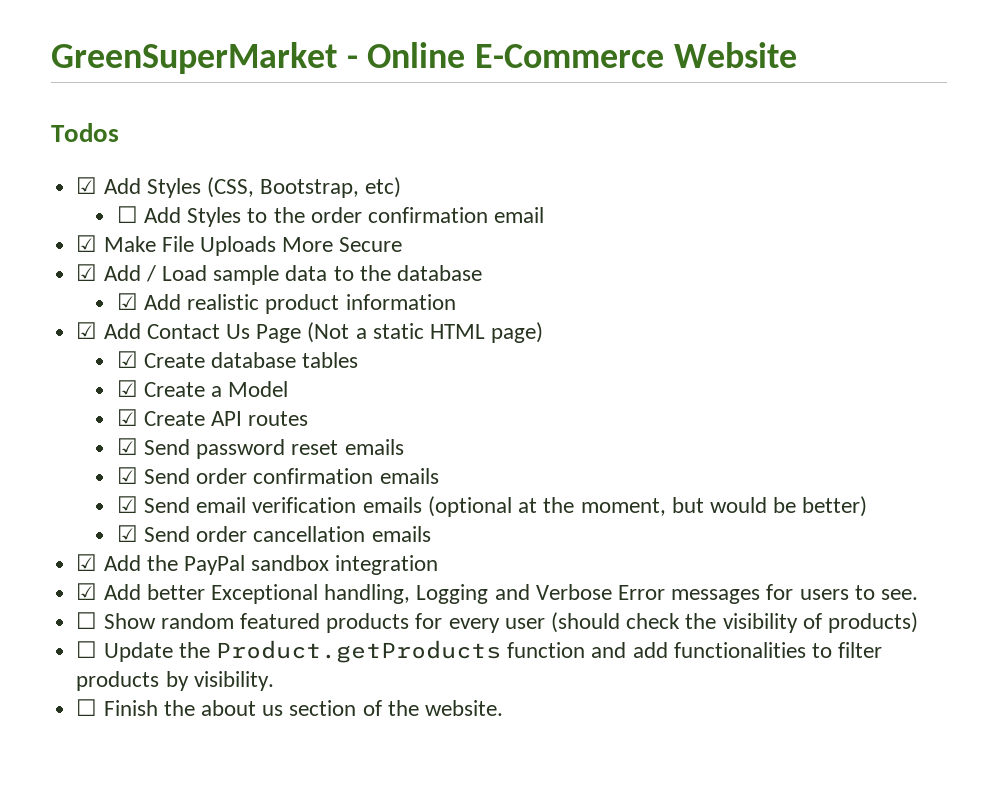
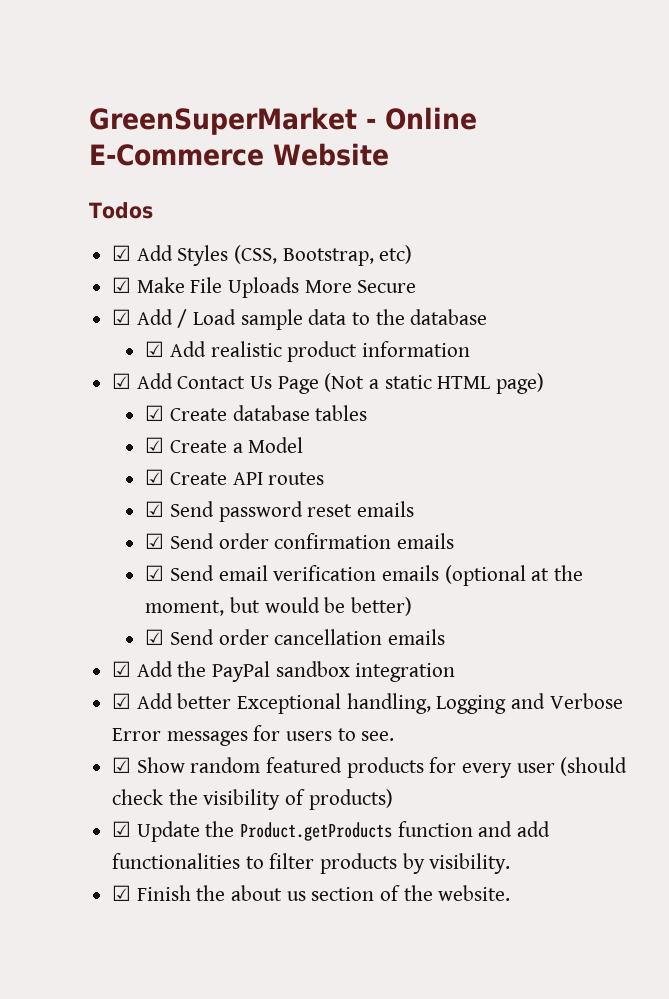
- ☐ Add Styles to the order confirmation email
- ☐ Show random featured products for every user (should check the visibility of products)
+ ☑ Show random featured products for every user (should check the visibility of products)
- ☐ Update the Product.getProducts function and add functionalities to filter products by visibility.
+ ☑ Update the Product.getProducts function and add functionalities to filter products by visibility.
- ☐ Finish the about us section of the website.
+ ☑ Finish the about us section of the website.

